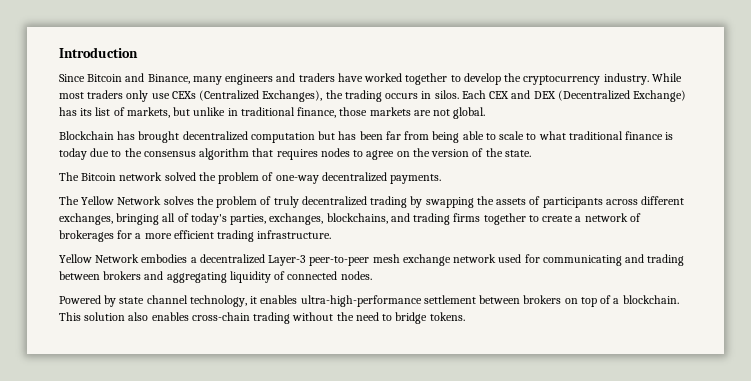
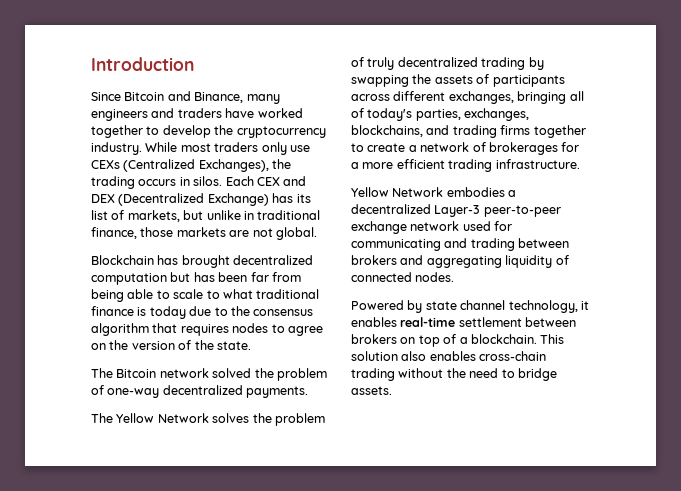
- Yellow Network embodies a decentralized Layer-3 peer-to-peer mesh exchange network used for communicating and trading between brokers and aggregating liquidity of connected nodes.
+ Yellow Network embodies a decentralized Layer-3 peer-to-peer exchange network used for communicating and trading between brokers and aggregating liquidity of connected nodes.
- Powered by state channel technology, it enables ultra-high-performance settlement between brokers on top of a blockchain.
+ Powered by state channel technology, it enables real-time settlement between brokers on top of a blockchain.
- This solution also enables cross-chain trading without the need to bridge tokens.
+ This solution also enables cross-chain trading without the need to bridge assets.

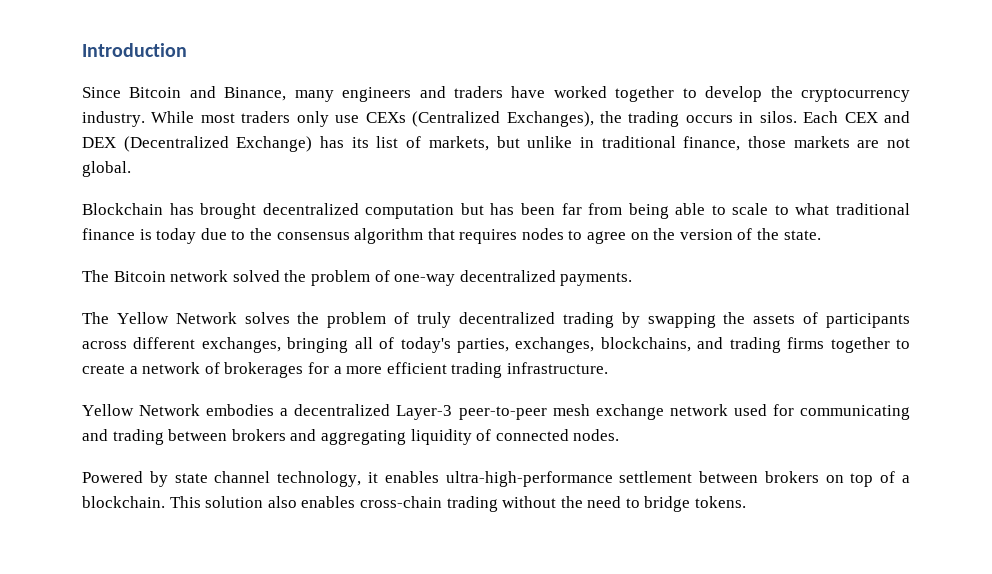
- Yellow Network embodies a decentralized Layer-3 peer-to-peer exchange network used for communicating and trading between brokers and aggregating liquidity of connected nodes.
+ Yellow Network embodies a decentralized Layer-3 peer-to-peer mesh exchange network used for communicating and trading between brokers and aggregating liquidity of connected nodes.
- Powered by state channel technology, it enables real-time settlement between brokers on top of a blockchain.
+ Powered by state channel technology, it enables ultra-high-performance settlement between brokers on top of a blockchain.
- This solution also enables cross-chain trading without the need to bridge assets.
+ This solution also enables cross-chain trading without the need to bridge tokens.

